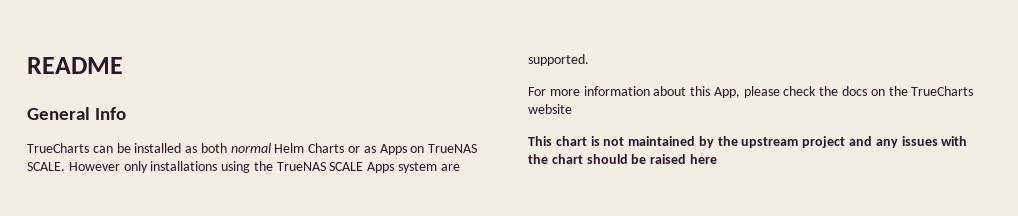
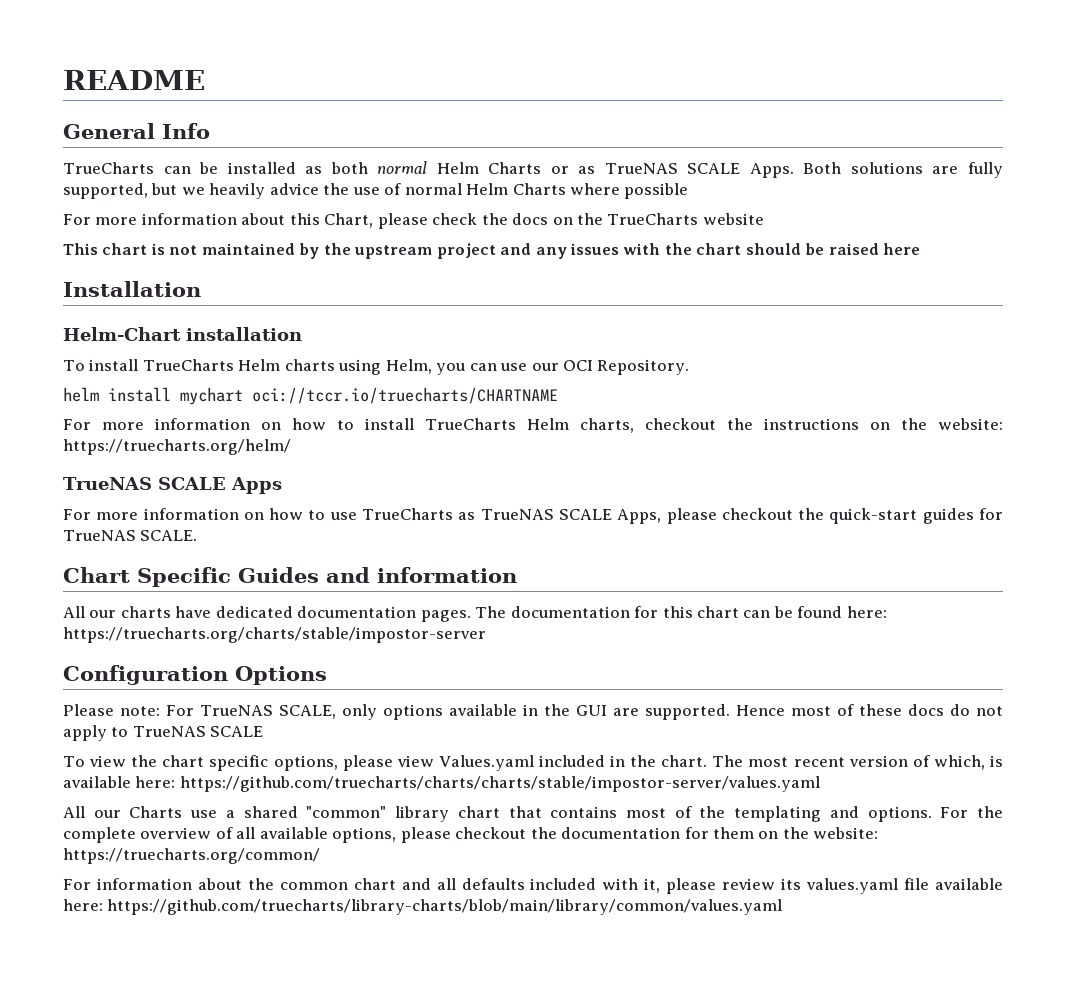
- TrueCharts can be installed as both normal Helm Charts or as Apps on TrueNAS SCALE. However only installations using the TrueNAS SCALE Apps system are supported.
+ TrueCharts can be installed as both normal Helm Charts or as TrueNAS SCALE Apps. Both solutions are fully supported, but we heavily advice the use of normal Helm Charts where possible
- For more information about this App, please check the docs on the TrueCharts website
+ For more information about this Chart, please check the docs on the TrueCharts website
+ Installation
+ Helm-Chart installation
+ To install TrueCharts Helm charts using Helm, you can use our OCI Repository.
+ helm install mychart oci://tccr.io/truecharts/CHARTNAME
+ For more information on how to install TrueCharts Helm charts, checkout the instructions on the website: https://truecharts.org/helm/
+ TrueNAS SCALE Apps
+ For more information on how to use TrueCharts as TrueNAS SCALE Apps, please checkout the quick-start guides for TrueNAS SCALE.
+ Chart Specific Guides and information
+ All our charts have dedicated documentation pages. The documentation for this chart can be found here: https://truecharts.org/charts/stable/impostor-server
+ Configuration Options
+ Please note: For TrueNAS SCALE, only options available in the GUI are supported. Hence most of these docs do not apply to TrueNAS SCALE
+ To view the chart specific options, please view Values.yaml included in the chart. The most recent version of which, is available here: https://github.com/truecharts/charts/charts/stable/impostor-server/values.yaml
+ All our Charts use a shared "common" library chart that contains most of the templating and options. For the complete overview of all available options, please checkout the documentation for them on the website: https://truecharts.org/common/
+ For information about the common chart and all defaults included with it, please review its values.yaml file available here: https://github.com/truecharts/library-charts/blob/main/library/common/values.yaml

